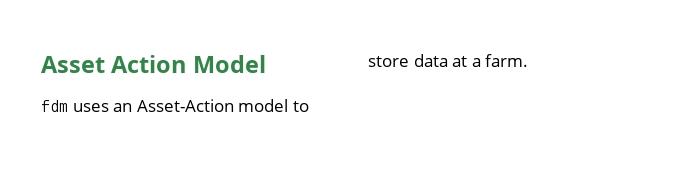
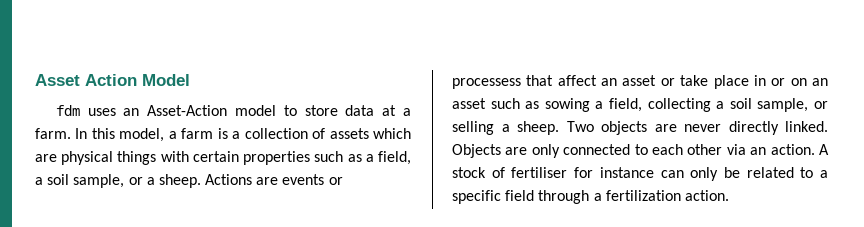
+ In this model, a farm is a collection of assets which are physical things with certain properties such as a field, a soil sample, or a sheep. Actions are events or processess that affect an asset or take place in or on an asset such as sowing a field, collecting a soil sample, or selling a sheep. Two objects are never directly linked. Objects are only connected to each other via an action. A stock of fertiliser for instance can only be related to a specific field through a fertilization action.

